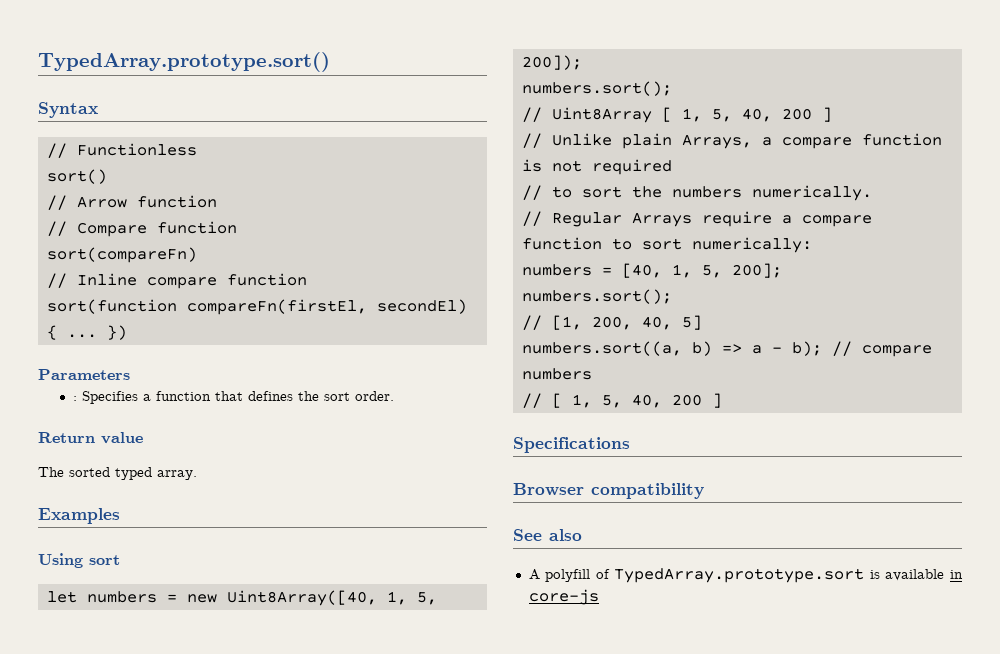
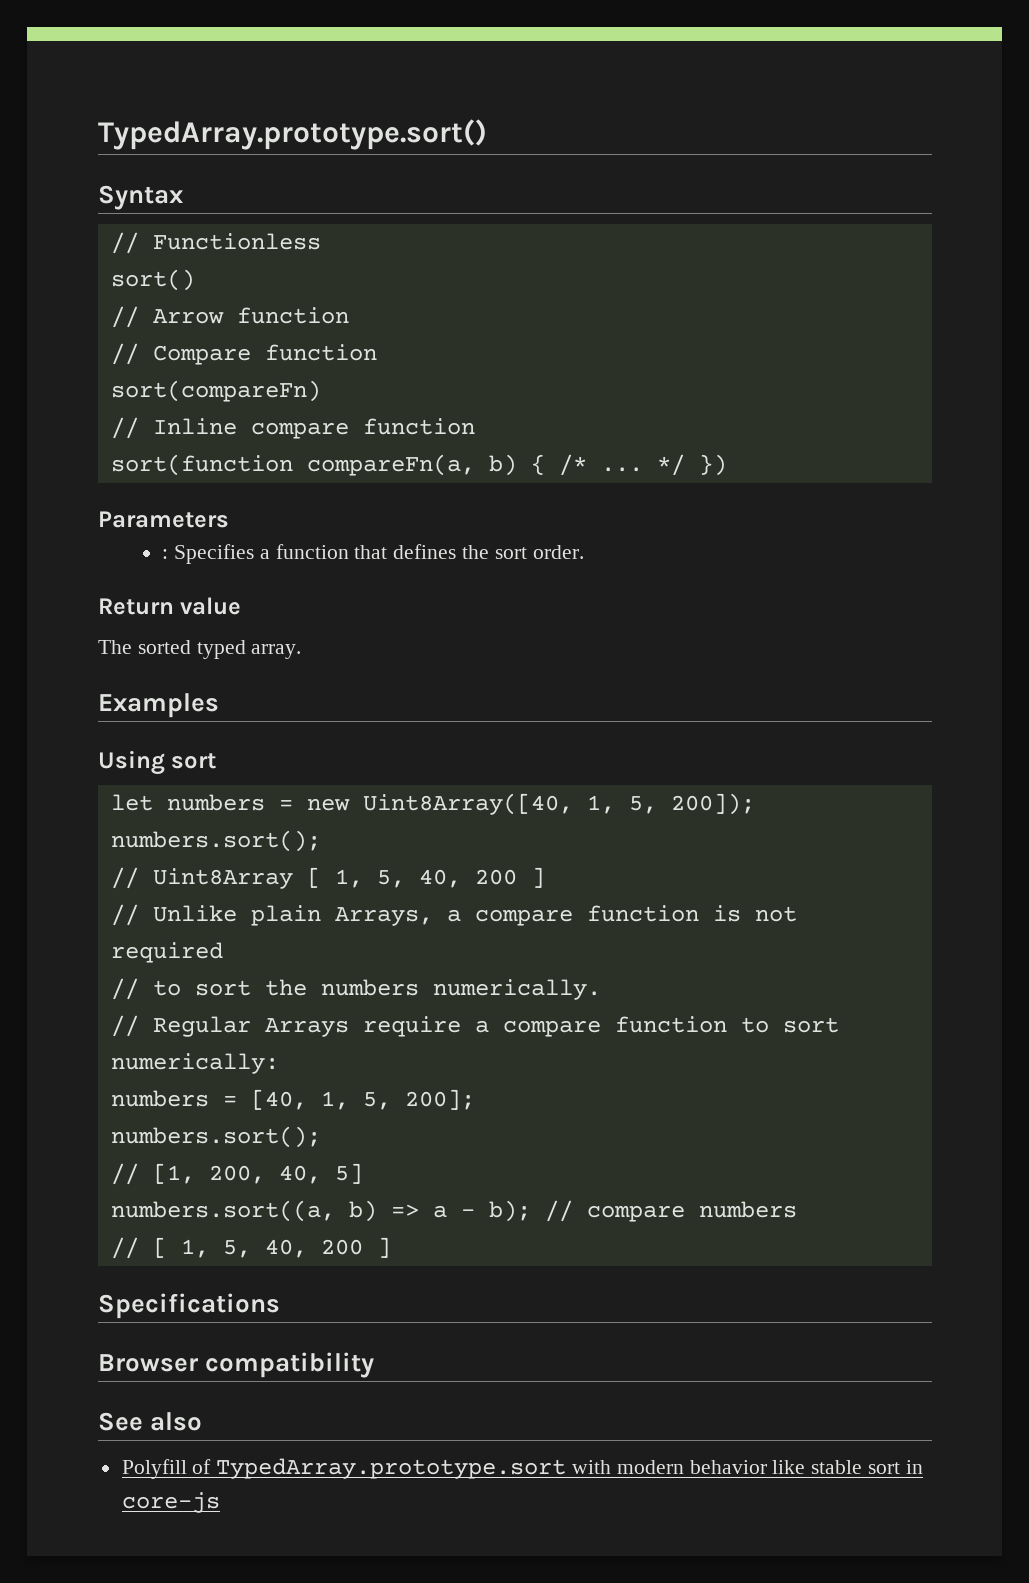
- sort(function compareFn(firstEl, secondEl) { ... })
+ sort(function compareFn(a, b) { /* ... */ })
- A polyfill of TypedArray.prototype.sort is available in core-js
+ Polyfill of TypedArray.prototype.sort with modern behavior like stable sort in core-js

